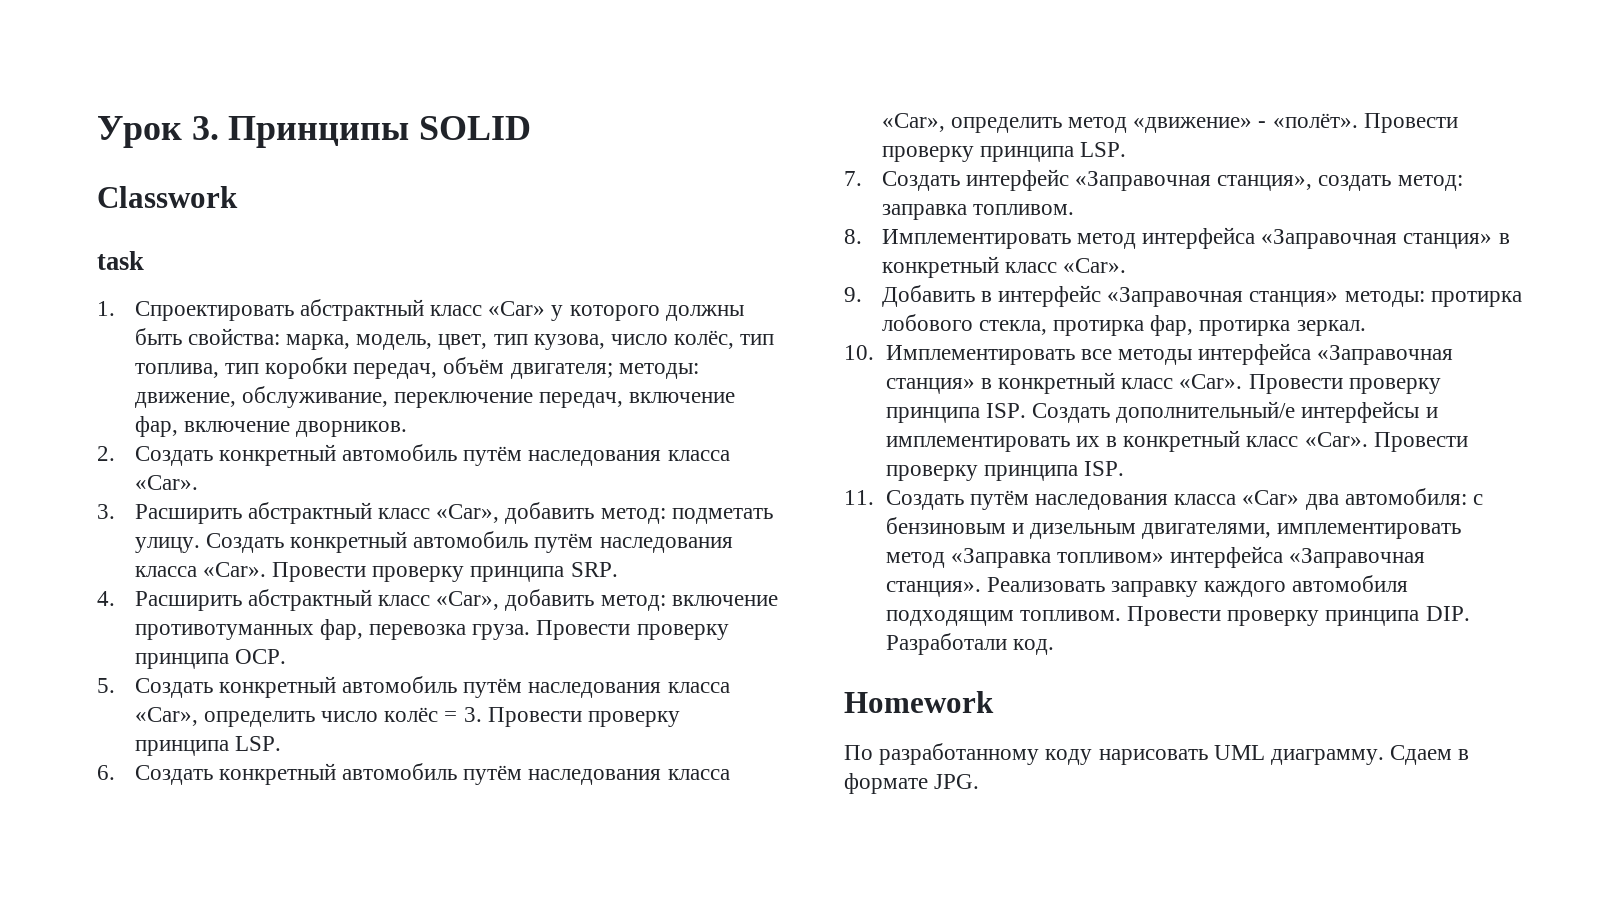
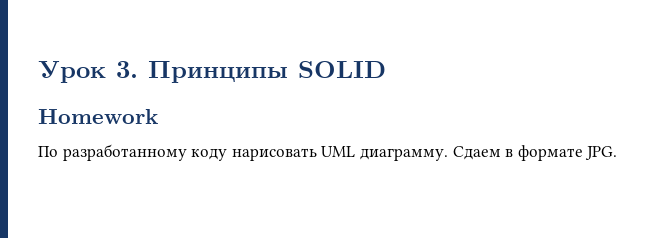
- Classwork
- task
- 1. Спроектировать абстрактный класс «Car» у которого должны быть свойства: марка, модель, цвет, тип кузова, число колёс, тип топлива, тип коробки передач, объём двигателя; методы: движение, обслуживание, переключение передач, включение фар, включение дворников.
- 2. Создать конкретный автомобиль путём наследования класса «Car».
- 3. Расширить абстрактный класс «Car», добавить метод: подметать улицу. Создать конкретный автомобиль путём наследования класса «Car». Провести проверку принципа SRP.
- 4. Расширить абстрактный класс «Car», добавить метод: включение противотуманных фар, перевозка груза. Провести проверку принципа OCP.
- 5. Создать конкретный автомобиль путём наследования класса «Car», определить число колёс = 3. Провести проверку принципа LSP.
- 6. Создать конкретный автомобиль путём наследования класса «Car», определить метод «движение» - «полёт». Провести проверку принципа LSP.
- 7. Создать интерфейс «Заправочная станция», создать метод: заправка топливом.
- 8. Имплементировать метод интерфейса «Заправочная станция» в конкретный класс «Car».
- 9. Добавить в интерфейс «Заправочная станция» методы: протирка лобового стекла, протирка фар, протирка зеркал.
- 10. Имплементировать все методы интерфейса «Заправочная станция» в конкретный класс «Car». Провести проверку принципа ISP. Создать дополнительный/е интерфейсы и имплементировать их в конкретный класс «Car». Провести проверку принципа ISP.
- 11. Создать путём наследования класса «Car» два автомобиля: с бензиновым и дизельным двигателями, имплементировать метод «Заправка топливом» интерфейса «Заправочная станция». Реализовать заправку каждого автомобиля подходящим топливом. Провести проверку принципа DIP. Разработали код.

